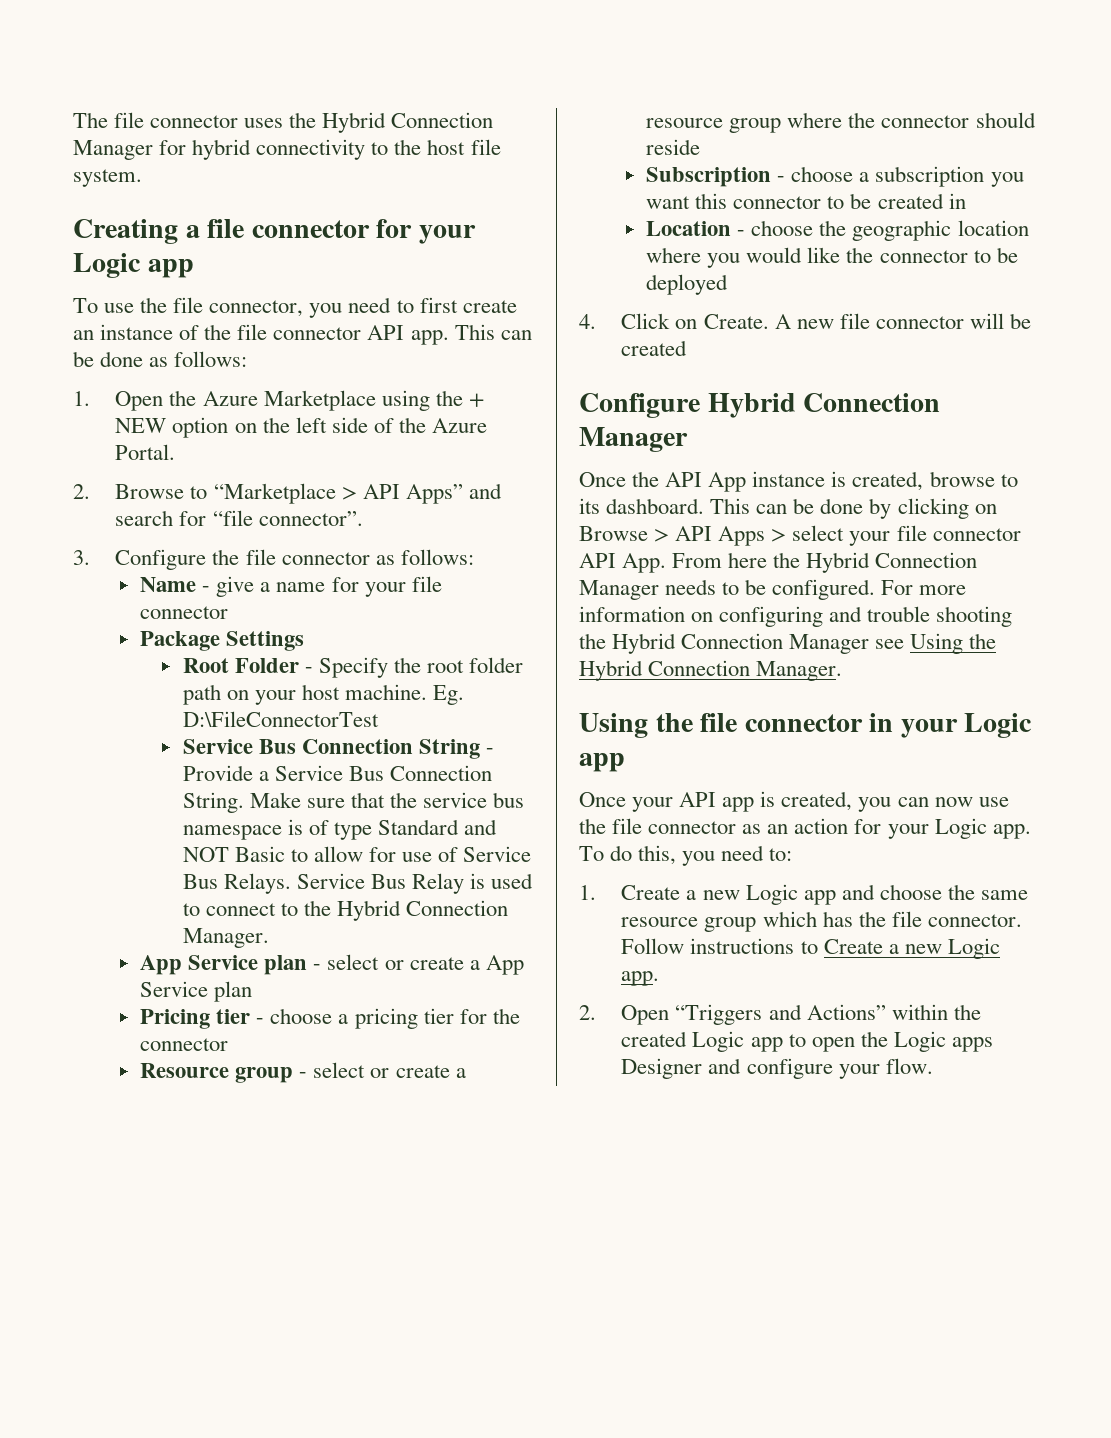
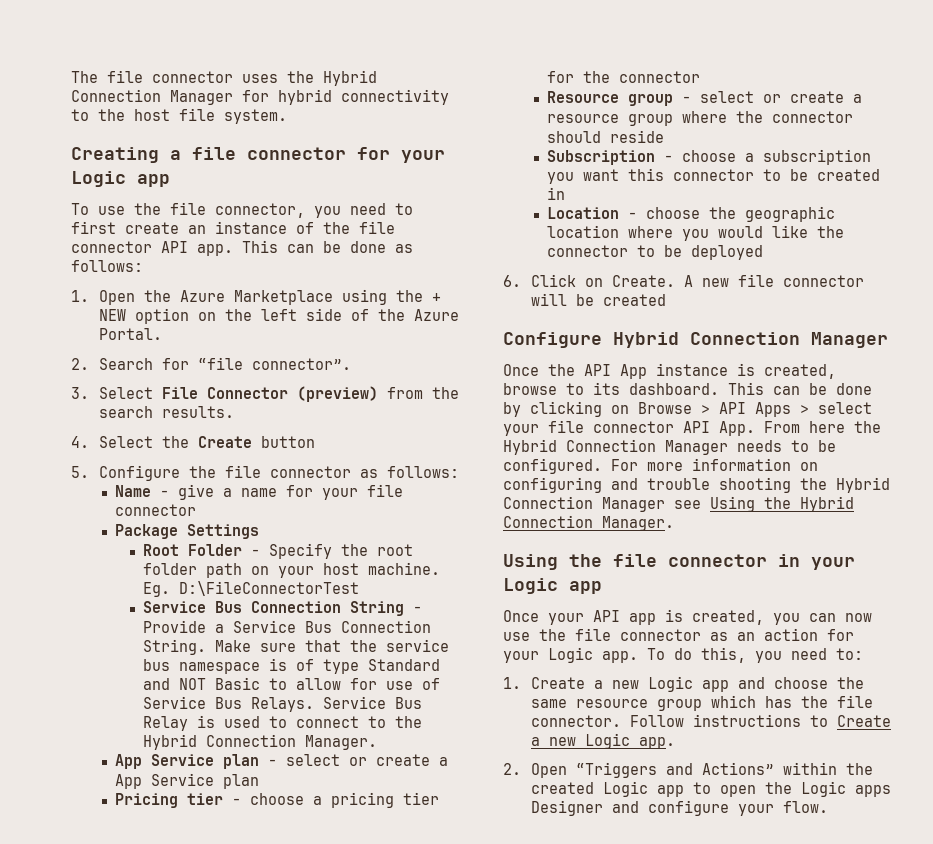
- 2. Browse to “Marketplace > API Apps” and search for “file connector”.
- 3. Configure the file connector as follows:
+ 2. Search for “file connector”.
+ 3. Select File Connector (preview) from the search results.
+ 4. Select the Create button
+ 5. Configure the file connector as follows:
- 4. Click on Create.
+ 6. Click on Create.

